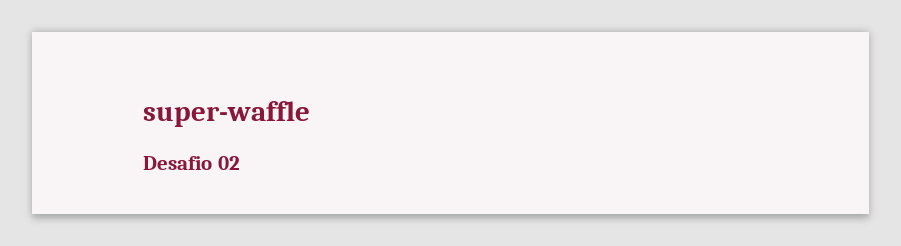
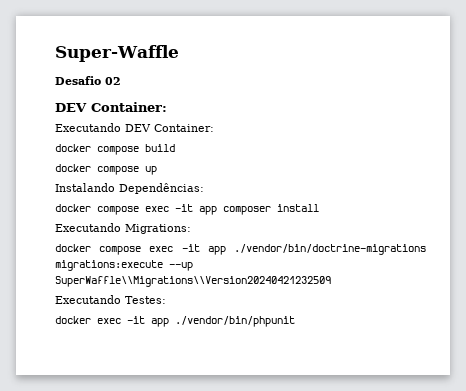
- super-waffle
+ Super-Waffle
  Desafio 02
+ DEV Container:
+ Executando DEV Container:
+ docker compose build
+ docker compose up
+ Instalando Dependências:
+ docker compose exec -it app composer install
+ Executando Migrations:
+ docker compose exec -it app ./vendor/bin/doctrine-migrations migrations:execute --up SuperWaffle\\Migrations\\Version20240421232509
+ Executando Testes:
+ docker exec -it app ./vendor/bin/phpunit

